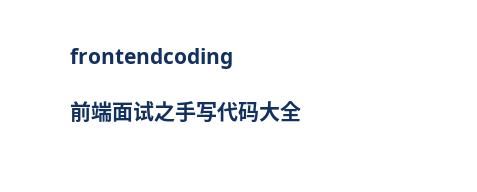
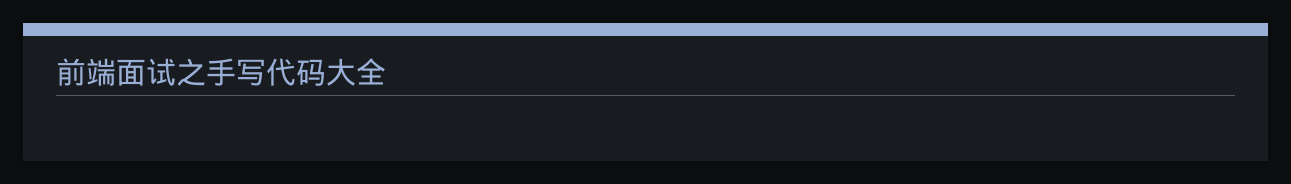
- frontendcoding

